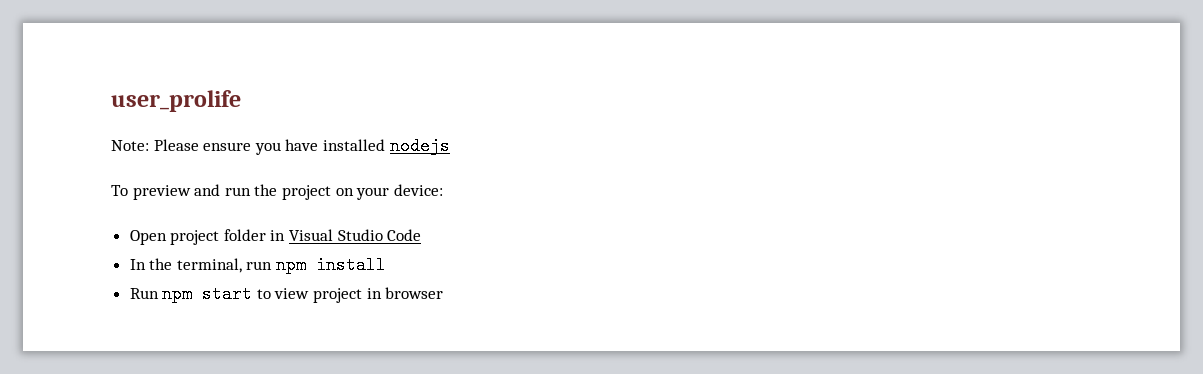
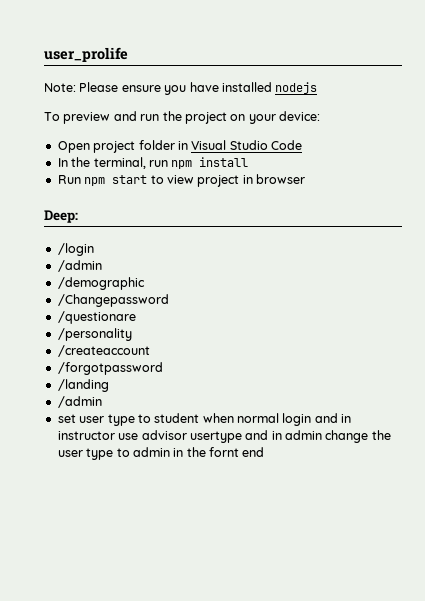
+ Deep:
+ /login
+ /admin
+ /demographic
+ /Changepassword
+ /questionare
+ /personality
+ /createaccount
+ /forgotpassword
+ /landing
+ /admin
+ set user type to student when normal login and in instructor use advisor usertype and in admin change the user type to admin in the fornt end

